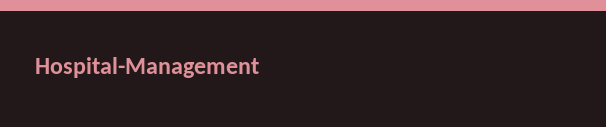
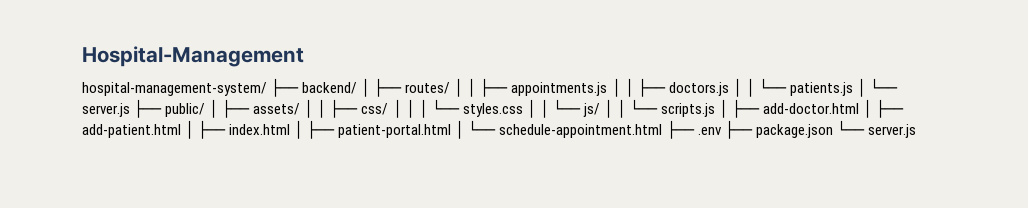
+ hospital-management-system/ ├── backend/ │ ├── routes/ │ │ ├── appointments.js │ │ ├── doctors.js │ │ └── patients.js │ └── server.js ├── public/ │ ├── assets/ │ │ ├── css/ │ │ │ └── styles.css │ │ └── js/ │ │ └── scripts.js │ ├── add-doctor.html │ ├── add-patient.html │ ├── index.html │ ├── patient-portal.html │ └── schedule-appointment.html ├── .env ├── package.json └── server.js

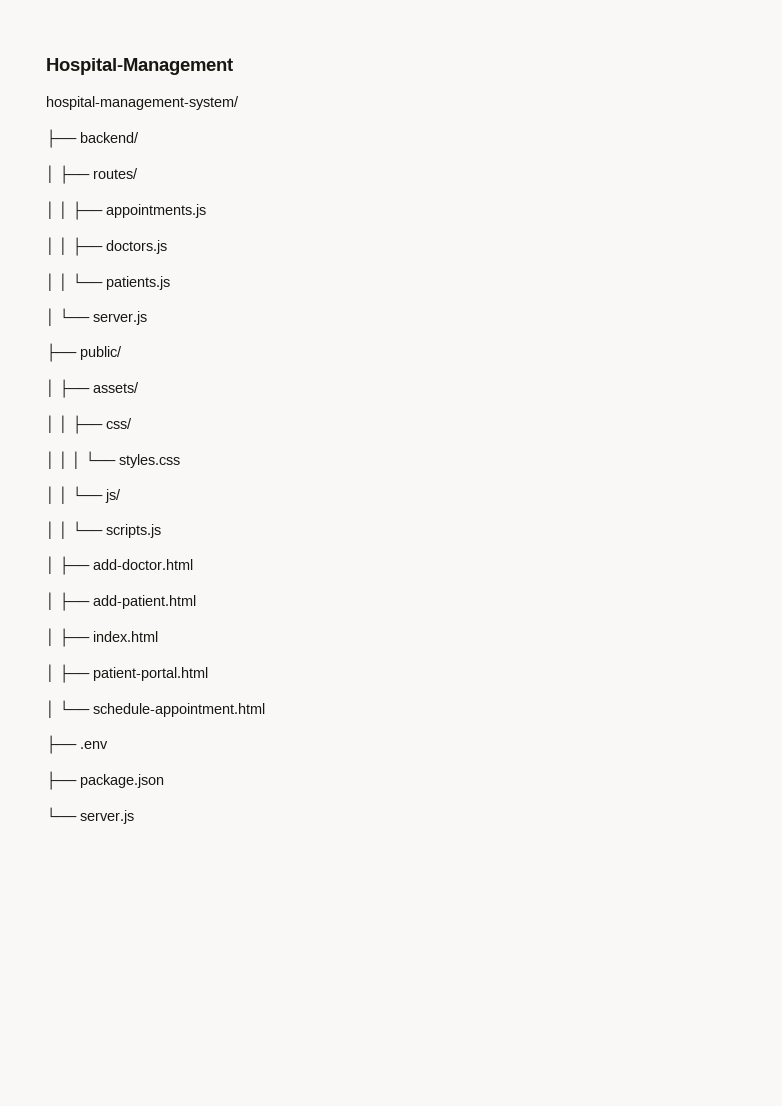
- hospital-management-system/ ├── backend/ │ ├── routes/ │ │ ├── appointments.js │ │ ├── doctors.js │ │ └── patients.js │ └── server.js ├── public/ │ ├── assets/ │ │ ├── css/ │ │ │ └── styles.css │ │ └── js/ │ │ └── scripts.js │ ├── add-doctor.html │ ├── add-patient.html │ ├── index.html │ ├── patient-portal.html │ └── schedule-appointment.html ├── .env ├── package.json └── server.js
+ hospital-management-system/
+ ├── backend/
+ │ ├── routes/
+ │ │ ├── appointments.js
+ │ │ ├── doctors.js
+ │ │ └── patients.js
+ │ └── server.js
+ ├── public/
+ │ ├── assets/
+ │ │ ├── css/
+ │ │ │ └── styles.css
+ │ │ └── js/
+ │ │ └── scripts.js
+ │ ├── add-doctor.html
+ │ ├── add-patient.html
+ │ ├── index.html
+ │ ├── patient-portal.html
+ │ └── schedule-appointment.html
+ ├── .env
+ ├── package.json
+ └── server.js

